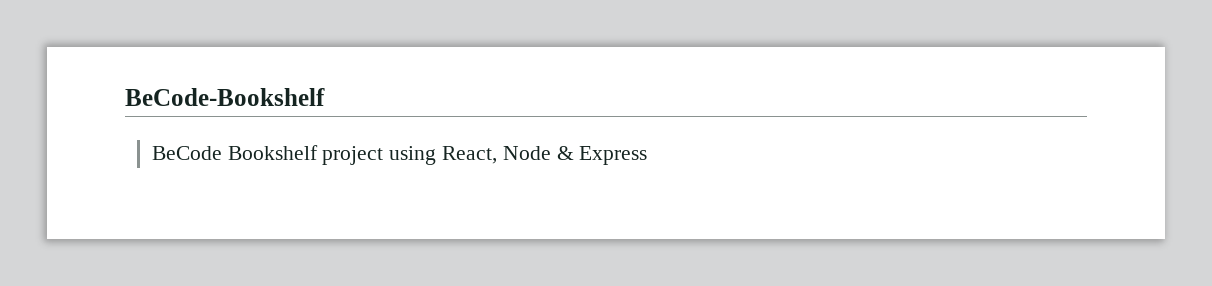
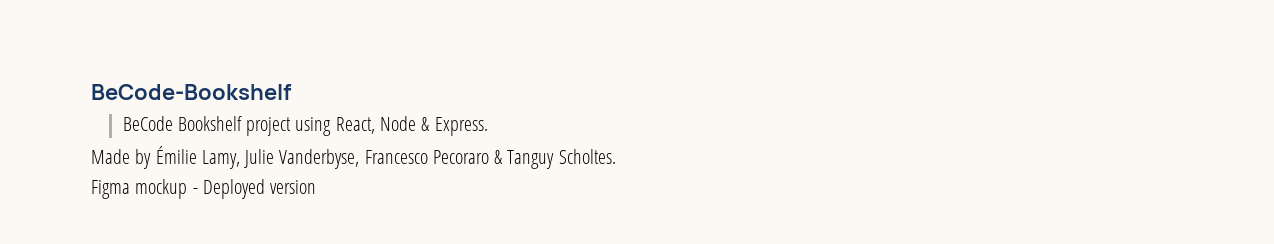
- BeCode Bookshelf project using React, Node & Express
+ BeCode Bookshelf project using React, Node & Express.
+ Made by Émilie Lamy, Julie Vanderbyse, Francesco Pecoraro & Tanguy Scholtes.
+ Figma mockup - Deployed version

